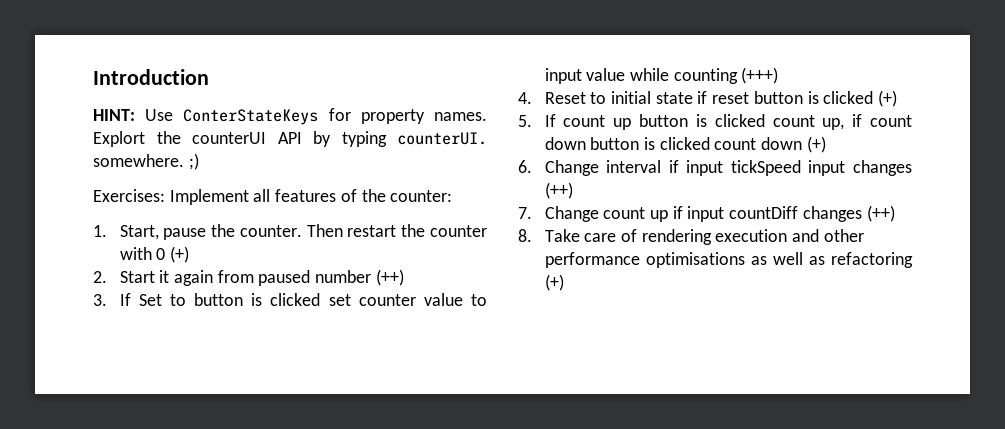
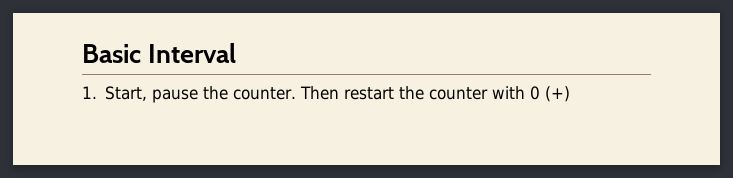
- Introduction
- HINT: Use ConterStateKeys for property names. Explort the counterUI API by typing counterUI. somewhere. ;)
- Exercises: Implement all features of the counter:
+ Basic Interval
- 2. Start it again from paused number (++)
- 3. If Set to button is clicked set counter value to input value while counting (+++)
- 4. Reset to initial state if reset button is clicked (+)
- 5. If count up button is clicked count up, if count down button is clicked count down (+)
- 6. Change interval if input tickSpeed input changes (++)
- 7. Change count up if input countDiff changes (++)
- 8. Take care of rendering execution and other performance optimisations as well as refactoring (+)

